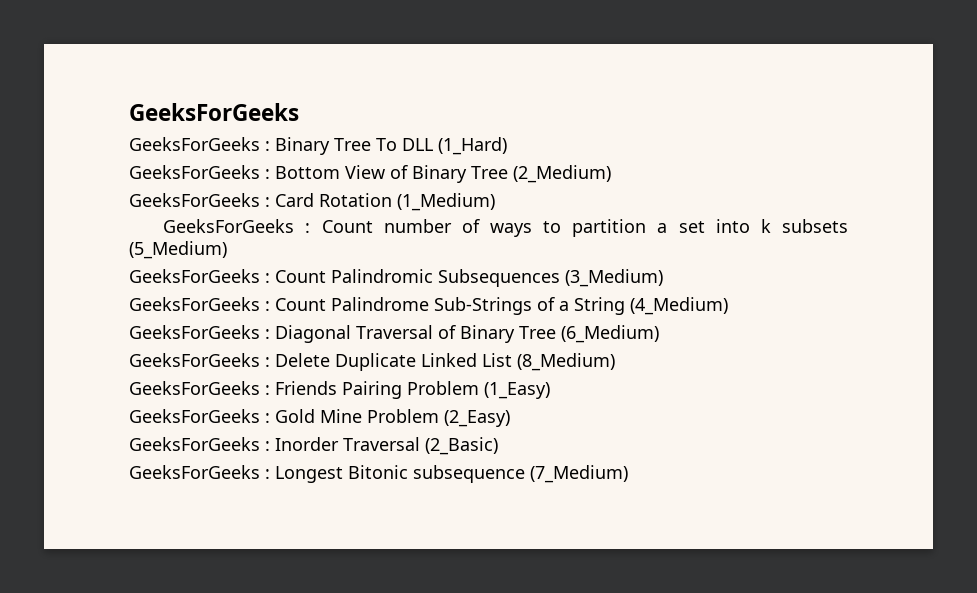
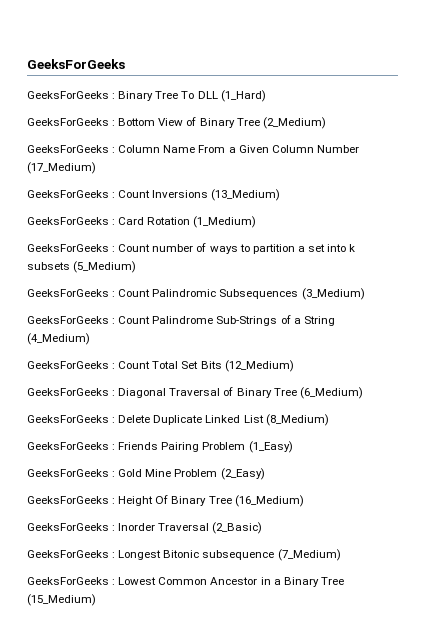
+ GeeksForGeeks : Column Name From a Given Column Number (17_Medium)
+ GeeksForGeeks : Count Inversions (13_Medium)
+ GeeksForGeeks : Count Total Set Bits (12_Medium)
+ GeeksForGeeks : Height Of Binary Tree (16_Medium)
+ GeeksForGeeks : Lowest Common Ancestor in a Binary Tree (15_Medium)

